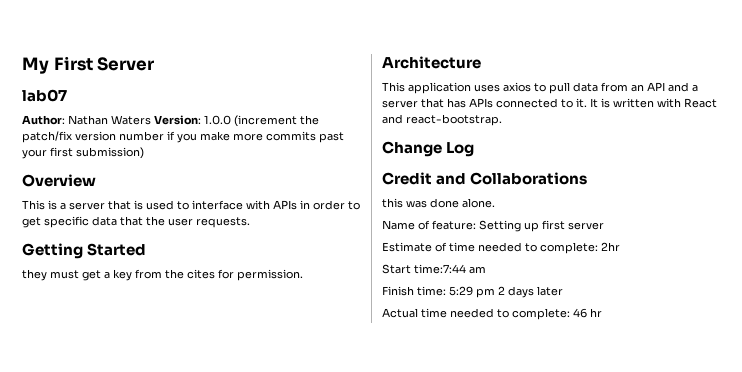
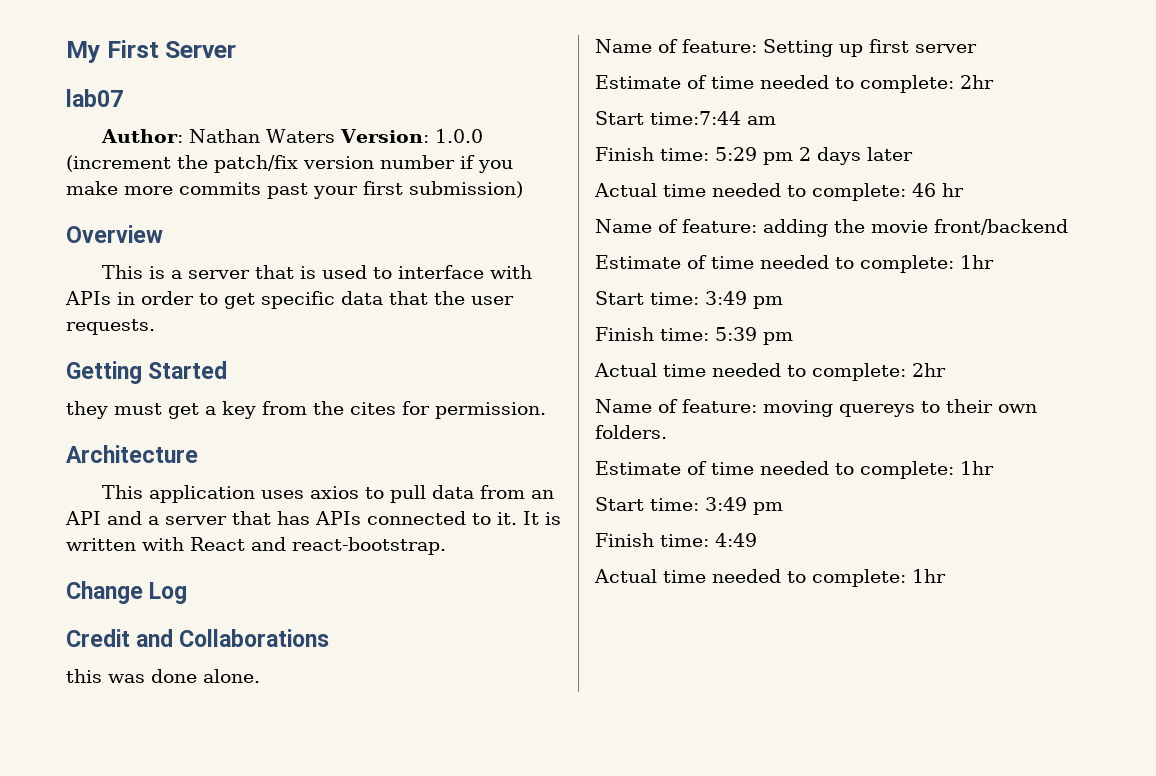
+ Name of feature: adding the movie front/backend
+ Estimate of time needed to complete: 1hr
+ Start time: 3:49 pm
+ Finish time: 5:39 pm
+ Actual time needed to complete: 2hr
+ Name of feature: moving quereys to their own folders.
+ Estimate of time needed to complete: 1hr
+ Start time: 3:49 pm
+ Finish time: 4:49
+ Actual time needed to complete: 1hr

